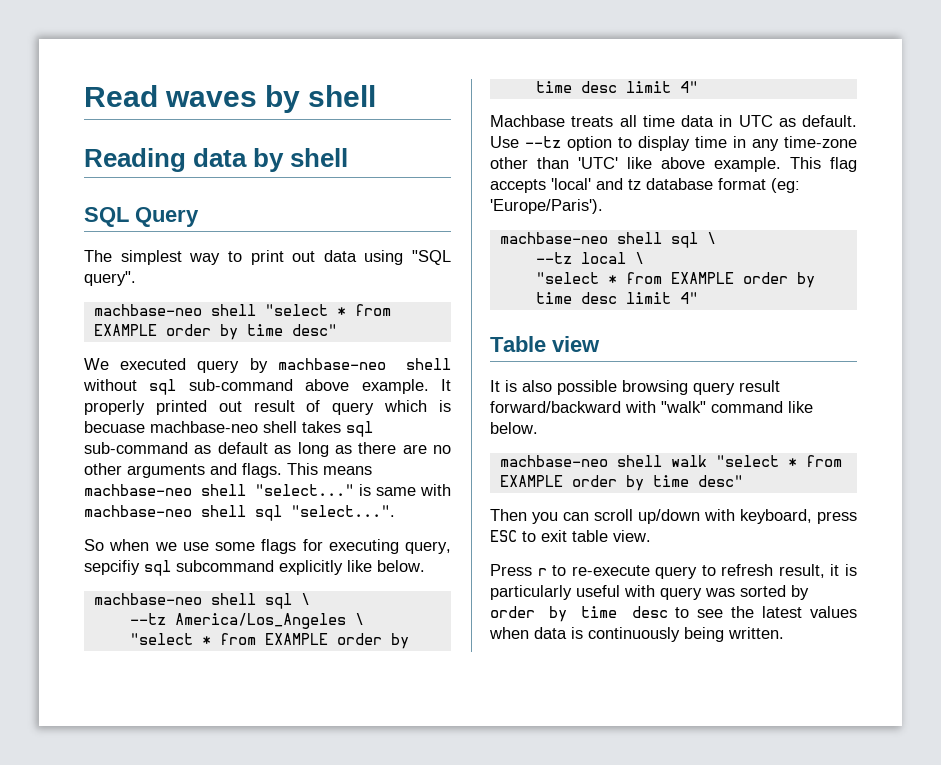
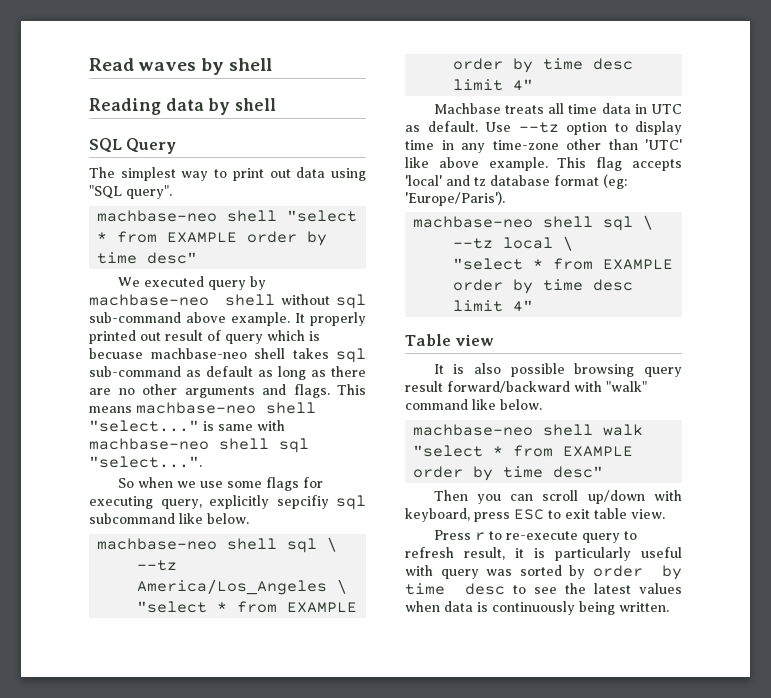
- So when we use some flags for executing query, sepcifiy sql subcommand explicitly like below.
+ So when we use some flags for executing query, explicitly sepcifiy sql subcommand like below.

